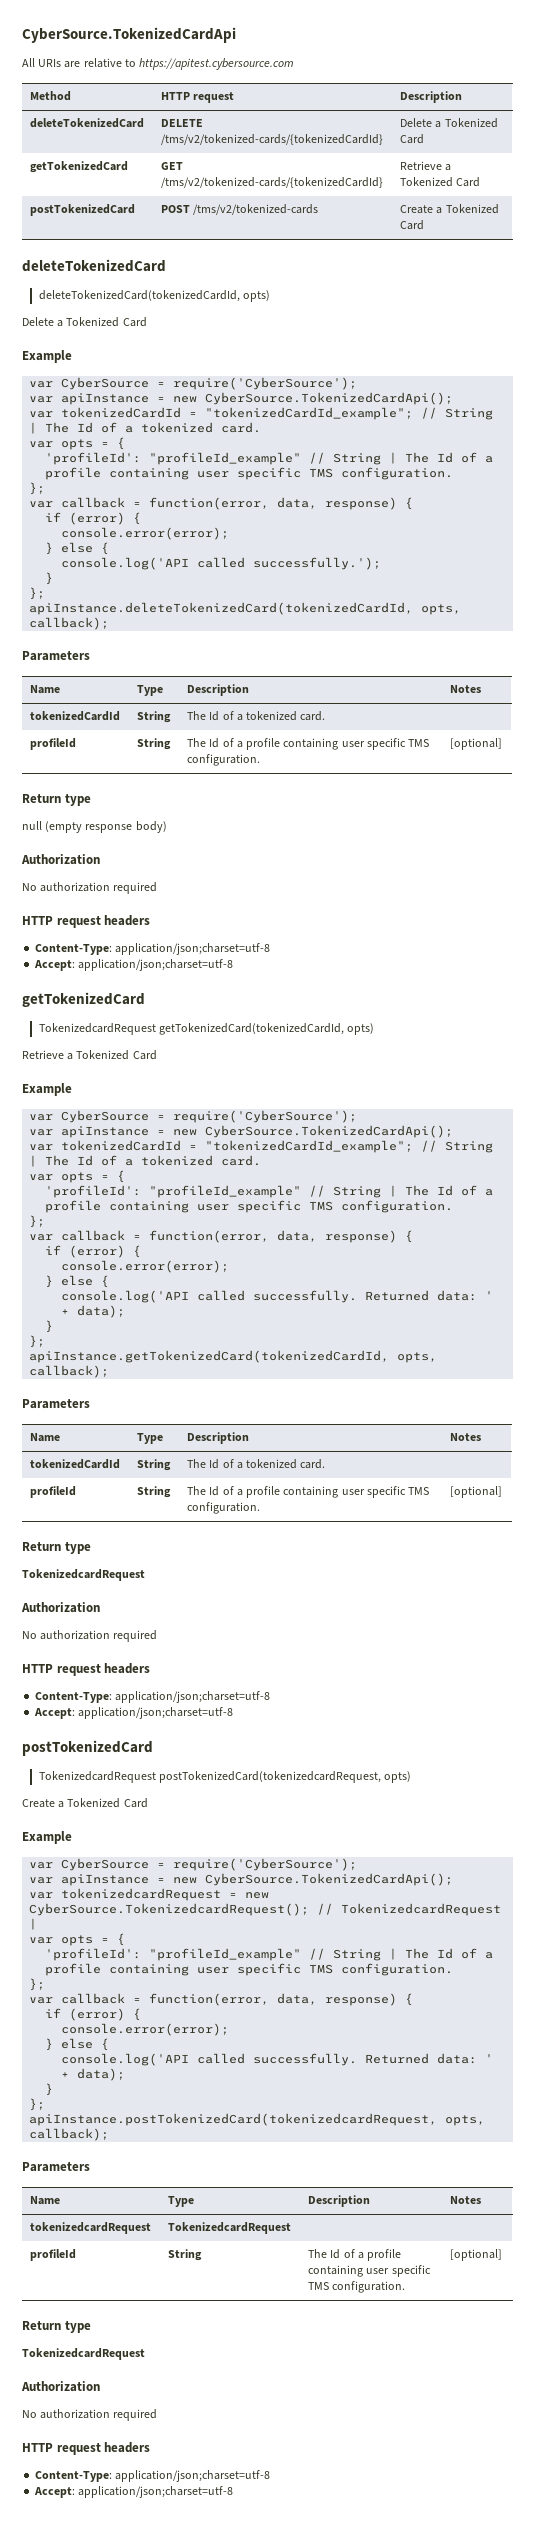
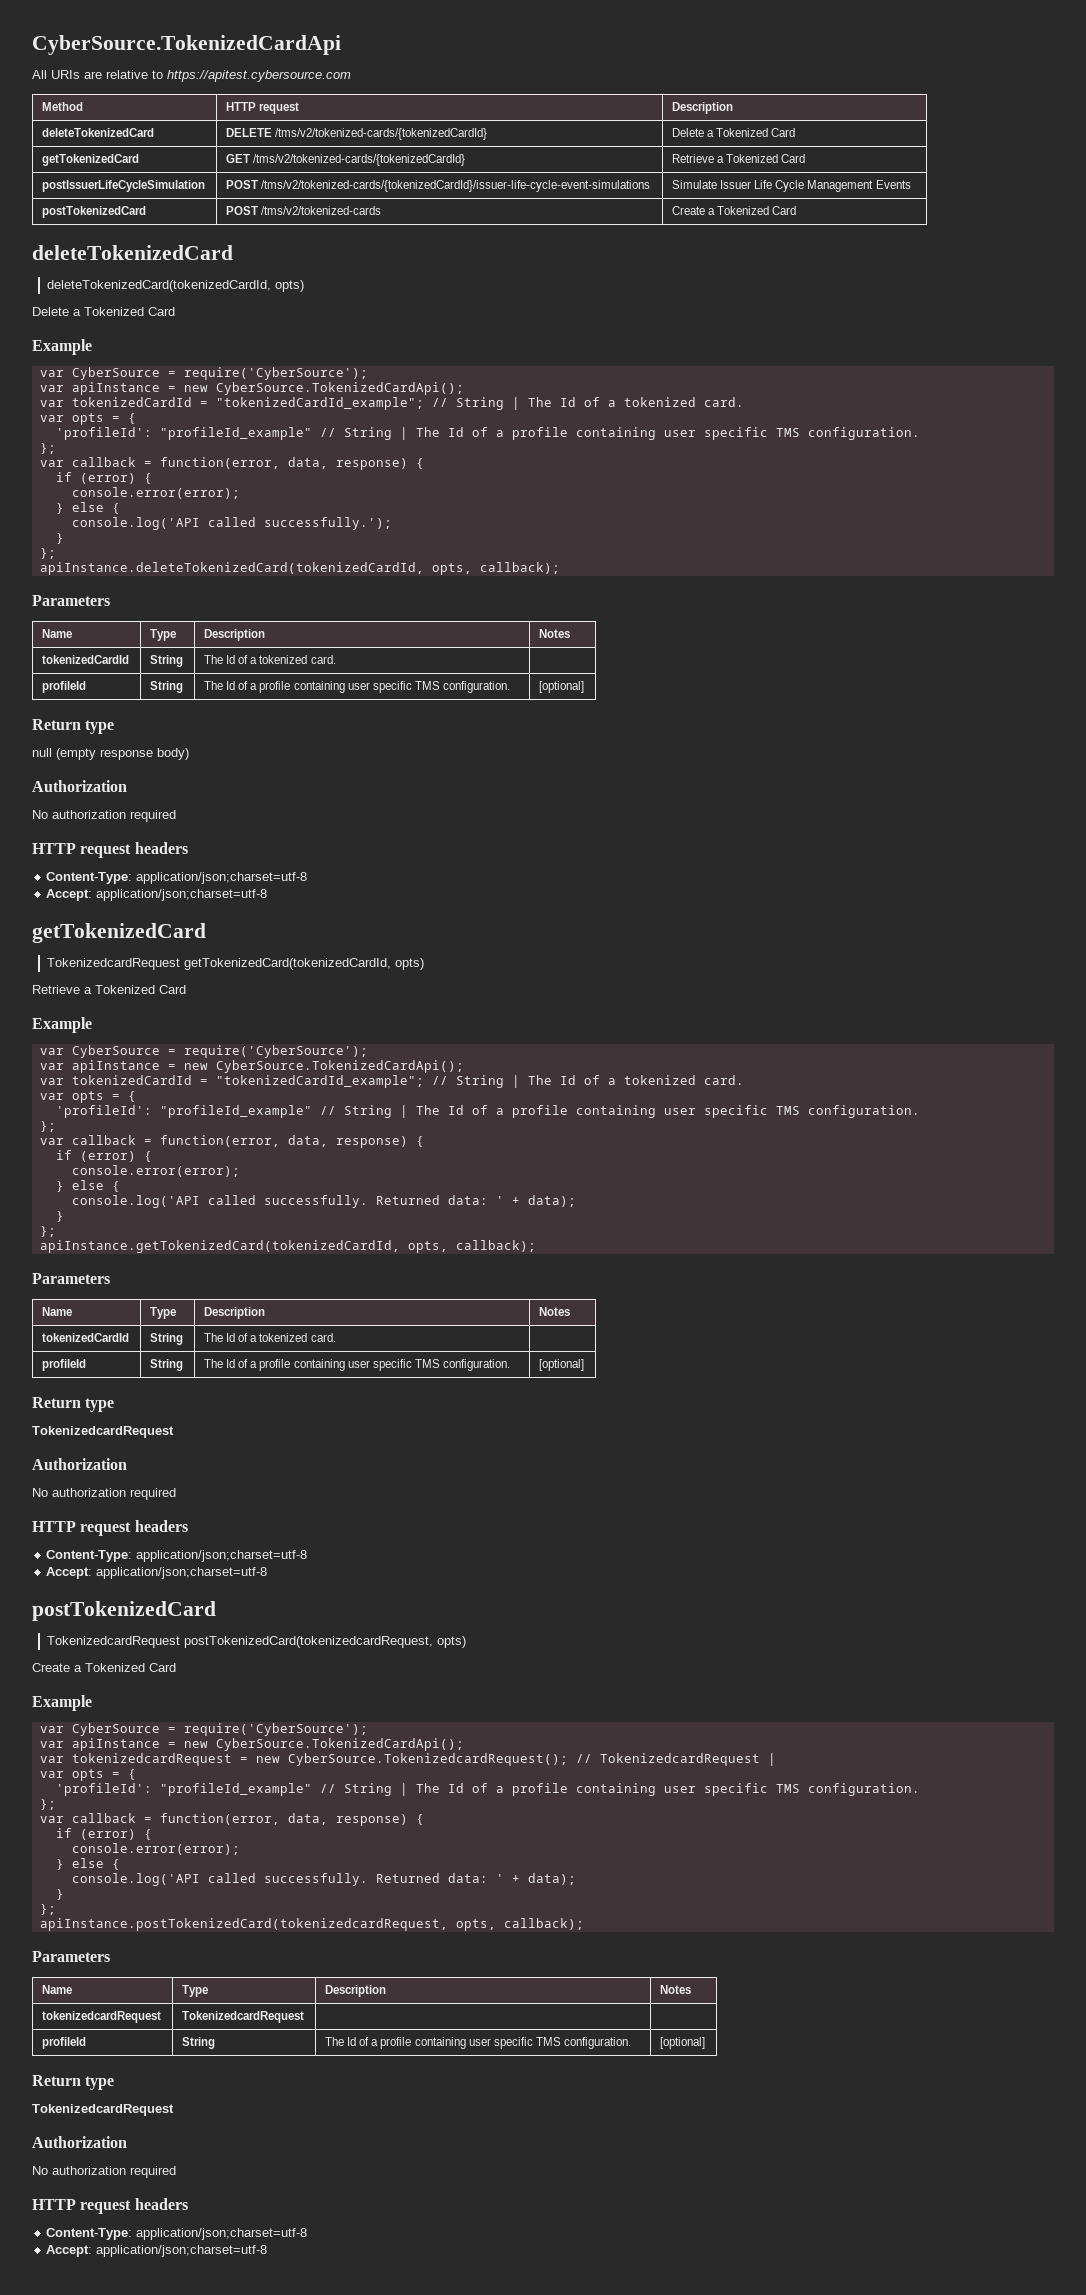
+ postIssuerLifeCycleSimulation | POST /tms/v2/tokenized-cards/{tokenizedCardId}/issuer-life-cycle-event-simulations | Simulate Issuer Life Cycle Management Events

